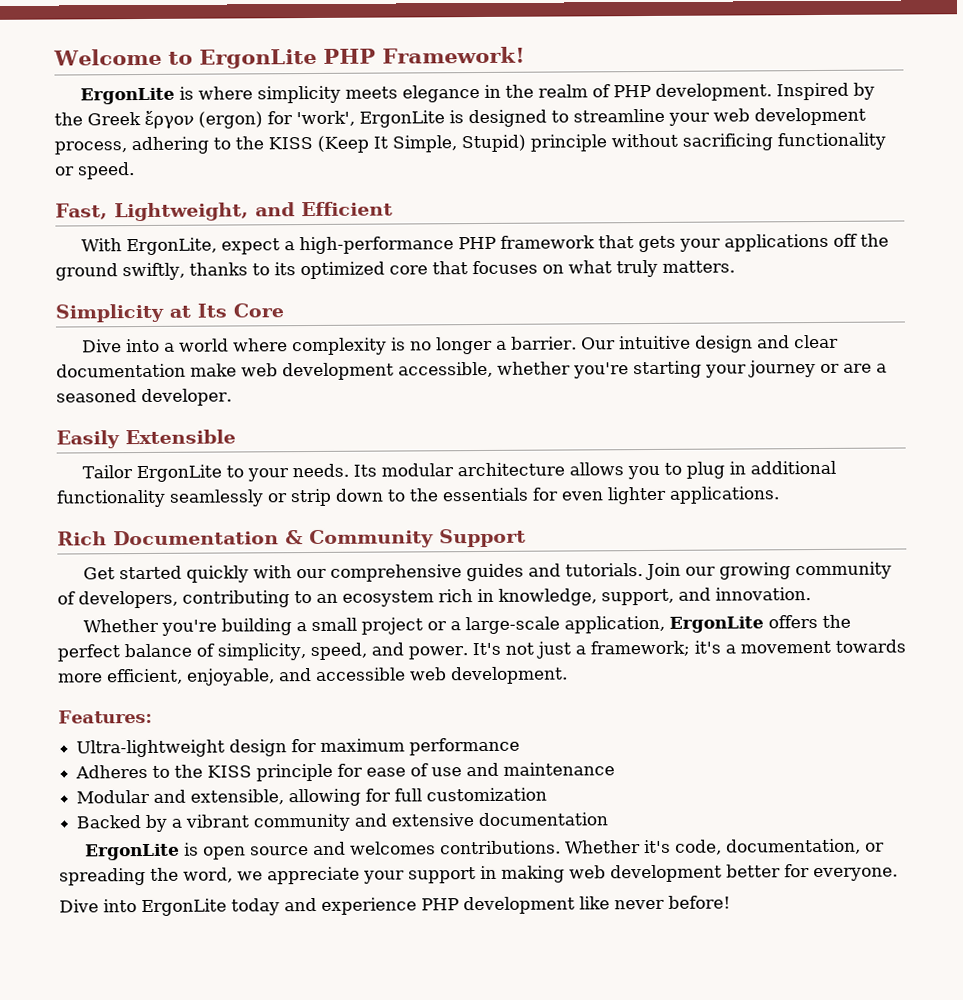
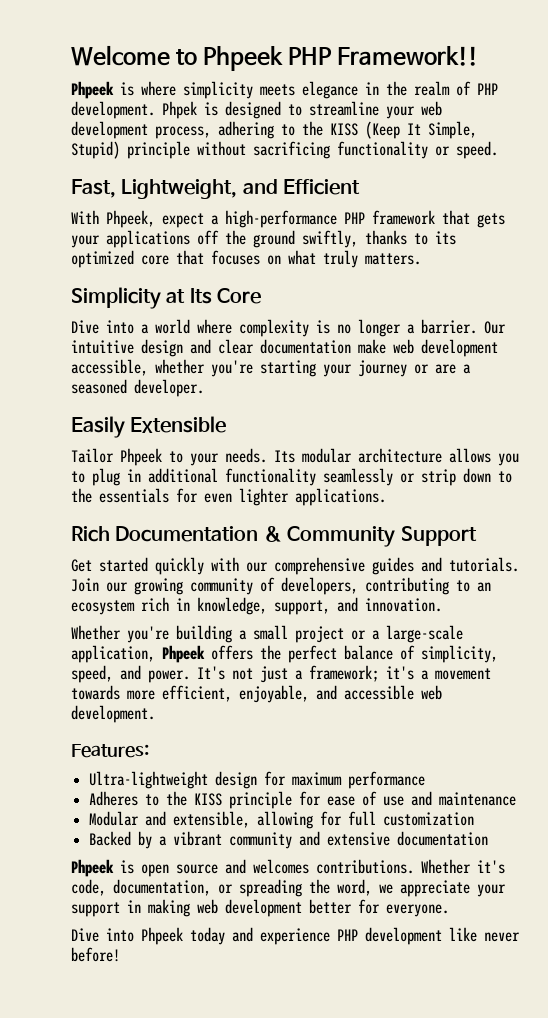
- Welcome to ErgonLite PHP Framework!
- ErgonLite is where simplicity meets elegance in the realm of PHP development.
+ Welcome to Phpeek PHP Framework!!
+ Phpeek is where simplicity meets elegance in the realm of PHP development.
- Inspired by the Greek ἔργον (ergon) for 'work', ErgonLite is designed to streamline your web development process, adhering to the KISS (Keep It Simple, Stupid) principle without sacrificing functionality or speed.
+ Phpek is designed to streamline your web development process, adhering to the KISS (Keep It Simple, Stupid) principle without sacrificing functionality or speed.
- With ErgonLite, expect a high-performance PHP framework that gets your applications off the ground swiftly, thanks to its optimized core that focuses on what truly matters.
+ With Phpeek, expect a high-performance PHP framework that gets your applications off the ground swiftly, thanks to its optimized core that focuses on what truly matters.
- Tailor ErgonLite to your needs.
+ Tailor Phpeek to your needs.
- Whether you're building a small project or a large-scale application, ErgonLite offers the perfect balance of simplicity, speed, and power.
+ Whether you're building a small project or a large-scale application, Phpeek offers the perfect balance of simplicity, speed, and power.
- ErgonLite is open source and welcomes contributions.
+ Phpeek is open source and welcomes contributions.
- Dive into ErgonLite today and experience PHP development like never before!
+ Dive into Phpeek today and experience PHP development like never before!

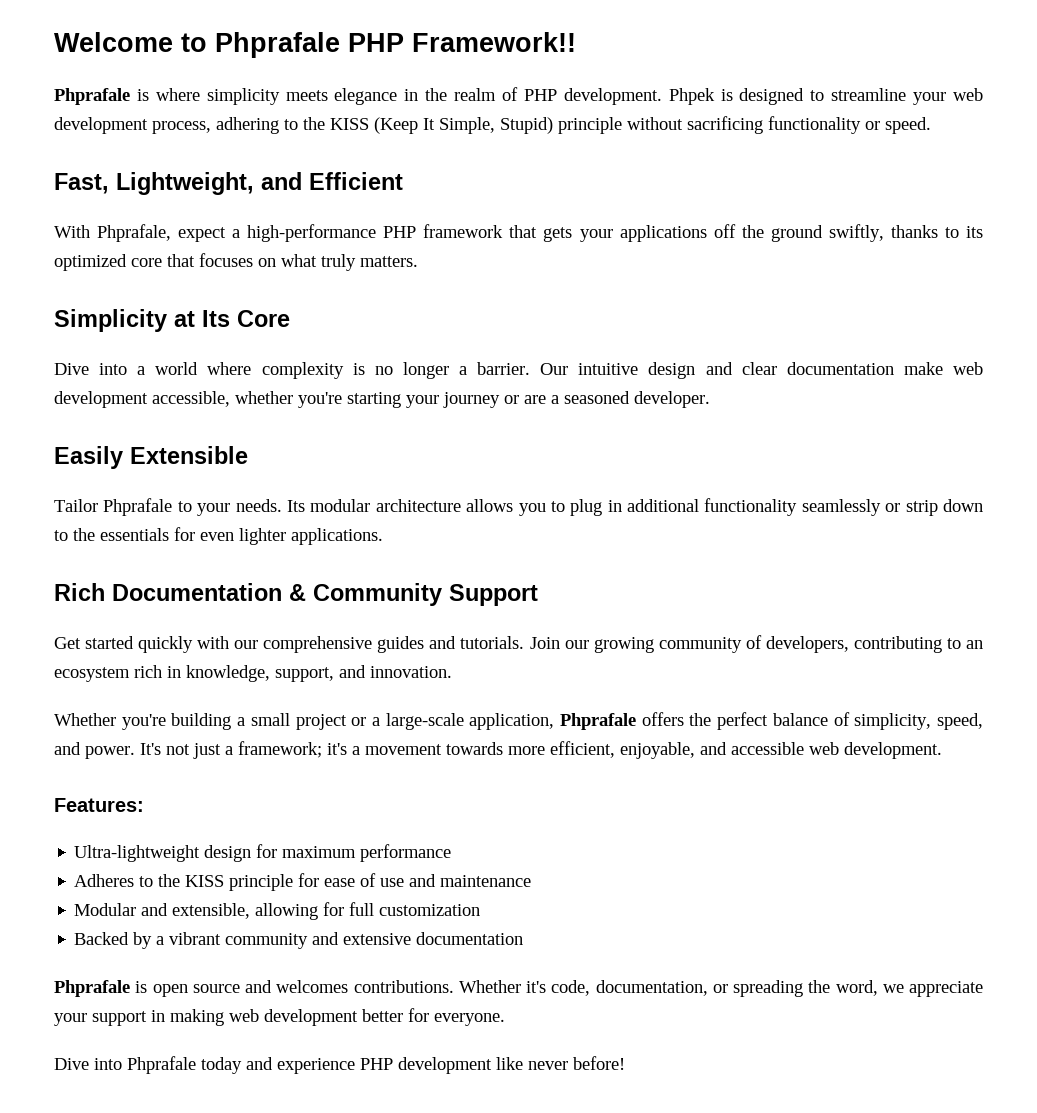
- Welcome to Phpeek PHP Framework!!
+ Welcome to Phprafale PHP Framework!!
- Phpeek is where simplicity meets elegance in the realm of PHP development.
+ Phprafale is where simplicity meets elegance in the realm of PHP development.
- With Phpeek, expect a high-performance PHP framework that gets your applications off the ground swiftly, thanks to its optimized core that focuses on what truly matters.
+ With Phprafale, expect a high-performance PHP framework that gets your applications off the ground swiftly, thanks to its optimized core that focuses on what truly matters.
- Tailor Phpeek to your needs.
+ Tailor Phprafale to your needs.
- Whether you're building a small project or a large-scale application, Phpeek offers the perfect balance of simplicity, speed, and power.
+ Whether you're building a small project or a large-scale application, Phprafale offers the perfect balance of simplicity, speed, and power.
- Phpeek is open source and welcomes contributions.
+ Phprafale is open source and welcomes contributions.
- Dive into Phpeek today and experience PHP development like never before!
+ Dive into Phprafale today and experience PHP development like never before!

